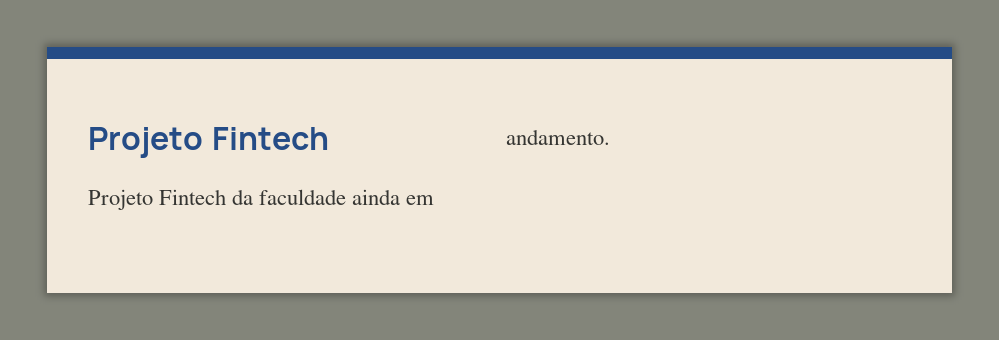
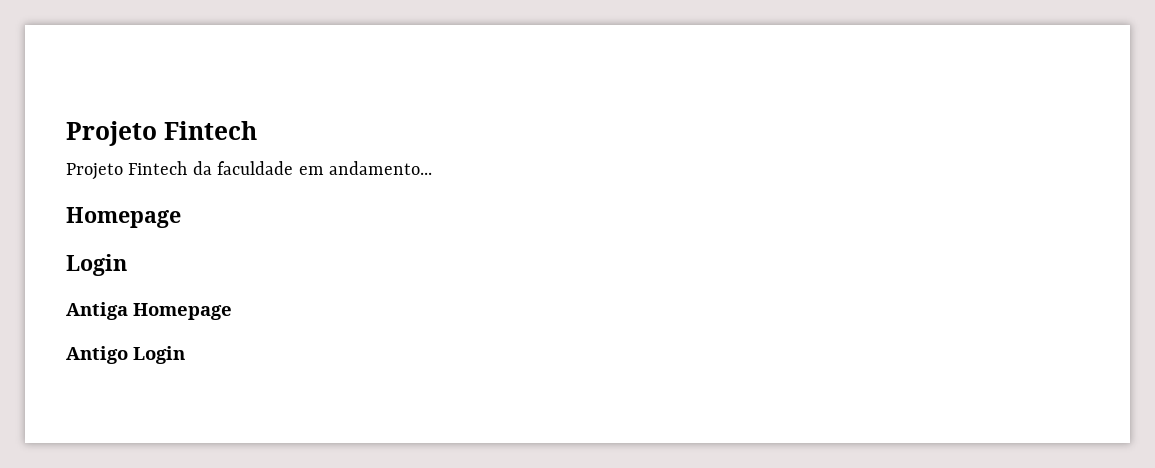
- Projeto Fintech da faculdade ainda em andamento.
+ Projeto Fintech da faculdade em andamento...
+ Homepage
+ Login
+ Antiga Homepage
+ Antigo Login

